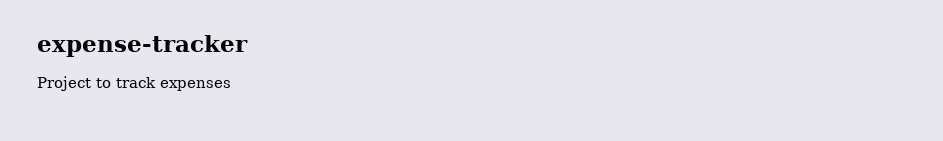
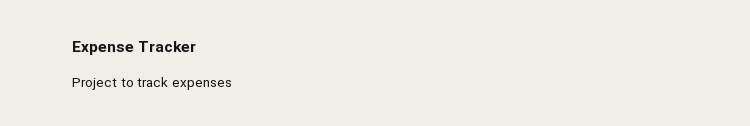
- expense-tracker
+ Expense Tracker

